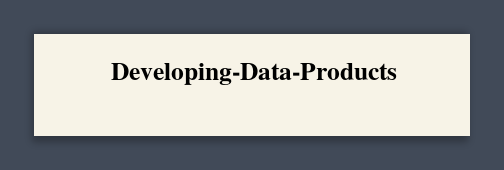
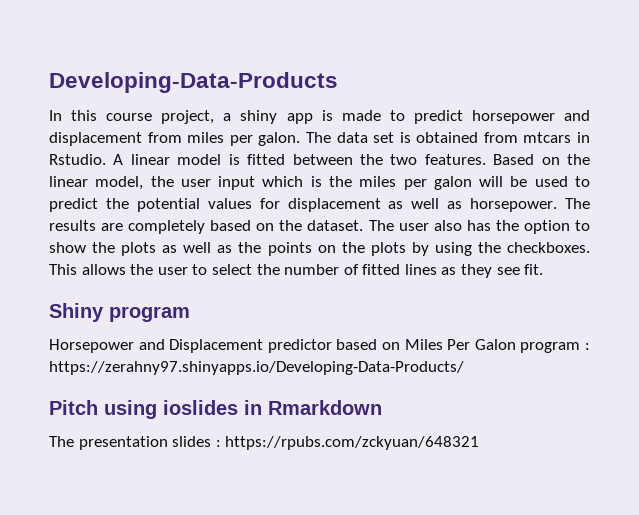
+ In this course project, a shiny app is made to predict horsepower and displacement from miles per galon. The data set is obtained from mtcars in Rstudio. A linear model is fitted between the two features. Based on the linear model, the user input which is the miles per galon will be used to predict the potential values for displacement as well as horsepower. The results are completely based on the dataset. The user also has the option to show the plots as well as the points on the plots by using the checkboxes. This allows the user to select the number of fitted lines as they see fit.
+ Shiny program
+ Horsepower and Displacement predictor based on Miles Per Galon program : https://zerahny97.shinyapps.io/Developing-Data-Products/
+ Pitch using ioslides in Rmarkdown
+ The presentation slides : https://rpubs.com/zckyuan/648321

